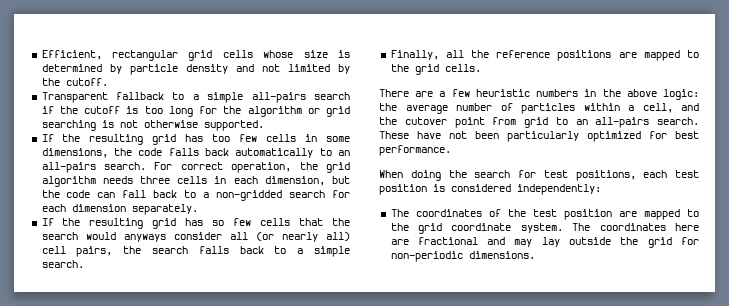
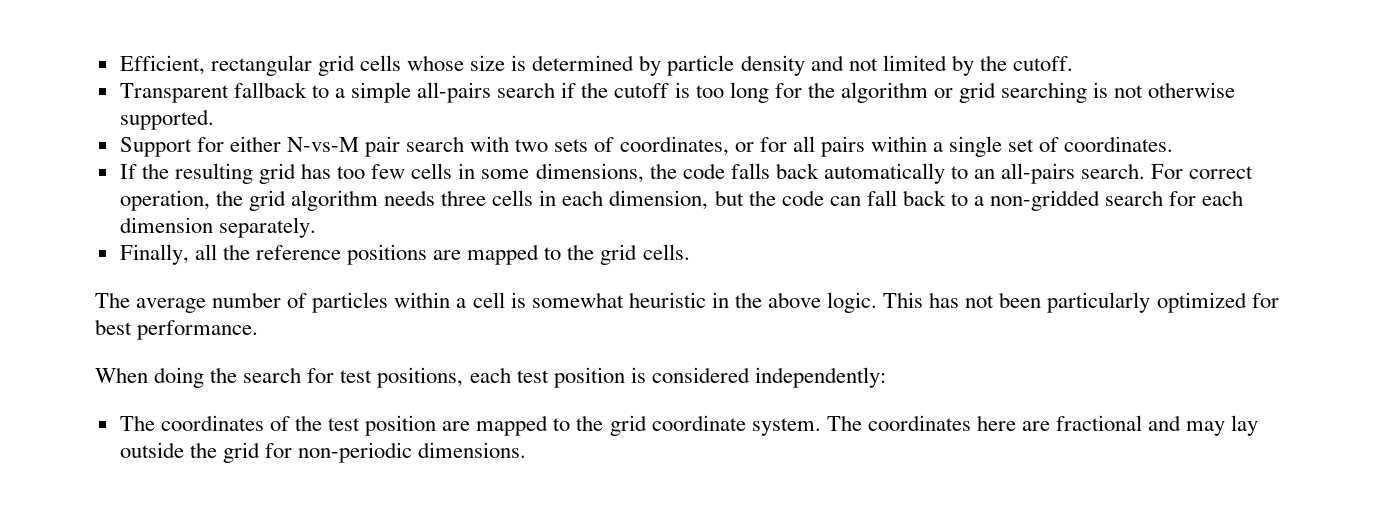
+ Support for either N-vs-M pair search with two sets of coordinates, or for all pairs within a single set of coordinates.
- If the resulting grid has so few cells that the search would anyways consider all (or nearly all) cell pairs, the search falls back to a simple search.
- There are a few heuristic numbers in the above logic: the average number of particles within a cell, and the cutover point from grid to an all-pairs search. These have not been particularly optimized for best performance.
+ The average number of particles within a cell is somewhat heuristic in the above logic. This has not been particularly optimized for best performance.

